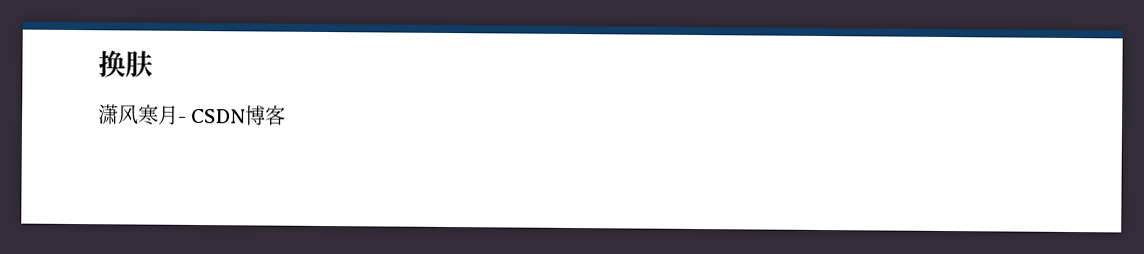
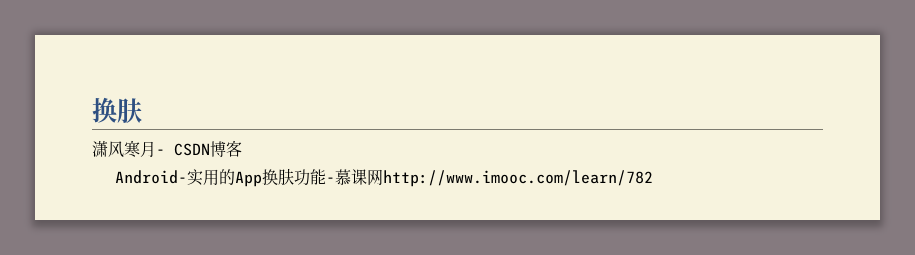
+ Android-实用的App换肤功能-慕课网http://www.imooc.com/learn/782

